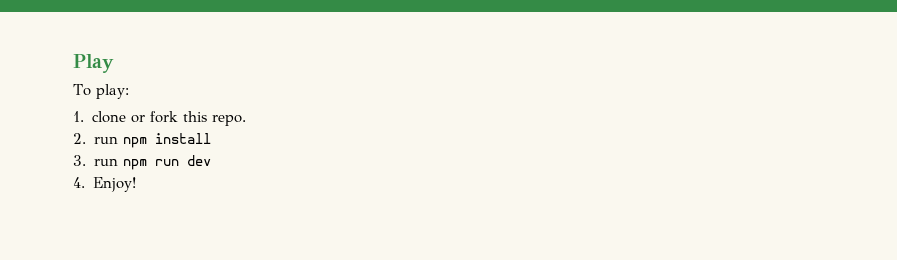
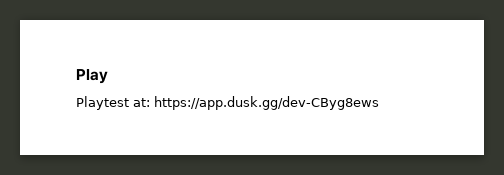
- To play:
- 1. clone or fork this repo.
- 2. run npm install
- 3. run npm run dev
- 4. Enjoy!
+ Playtest at: https://app.dusk.gg/dev-CByg8ews

